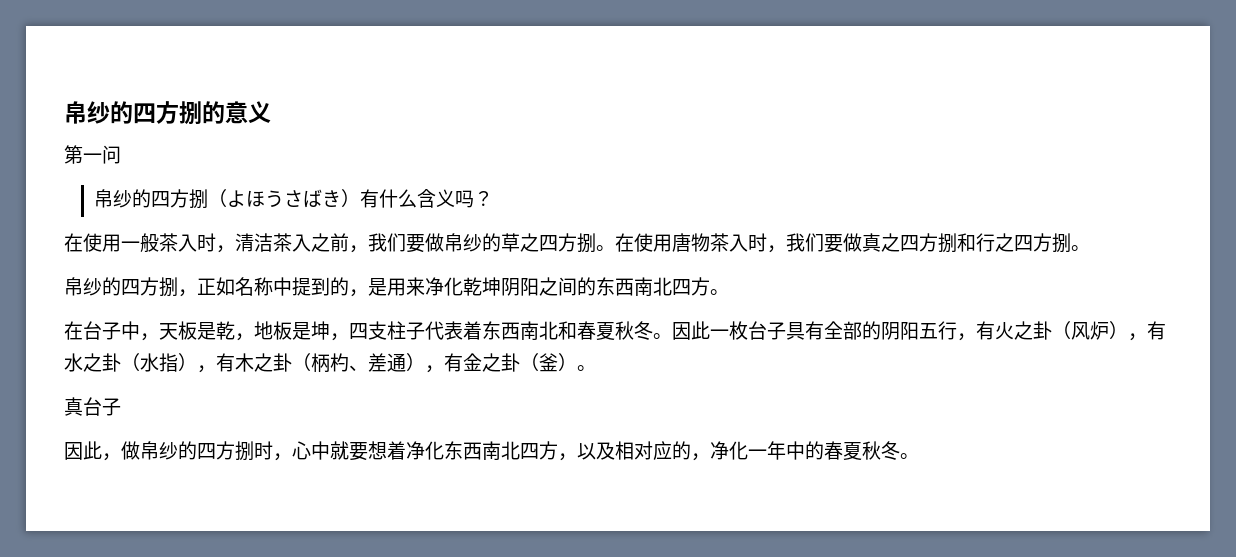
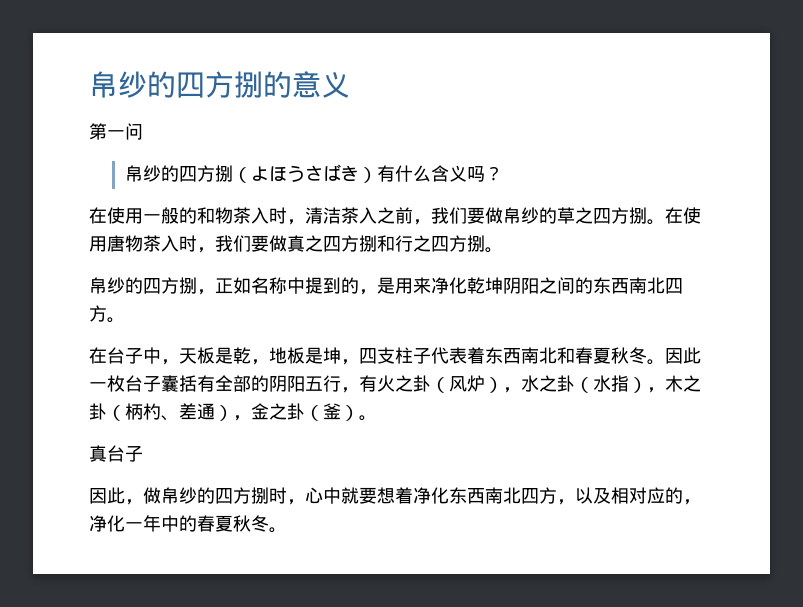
- 在使用一般茶入时，清洁茶入之前，我们要做帛纱的草之四方捌。
+ 在使用一般的和物茶入时，清洁茶入之前，我们要做帛纱的草之四方捌。
- 因此一枚台子具有全部的阴阳五行，有火之卦（风炉），有水之卦（水指），有木之卦（柄杓、差通），有金之卦（釜）。
+ 因此一枚台子囊括有全部的阴阳五行，有火之卦（风炉），水之卦（水指），木之卦（柄杓、差通），金之卦（釜）。

